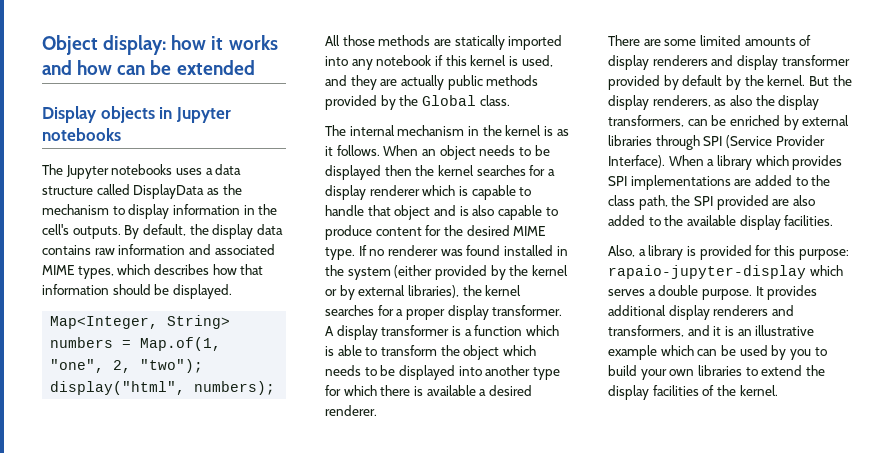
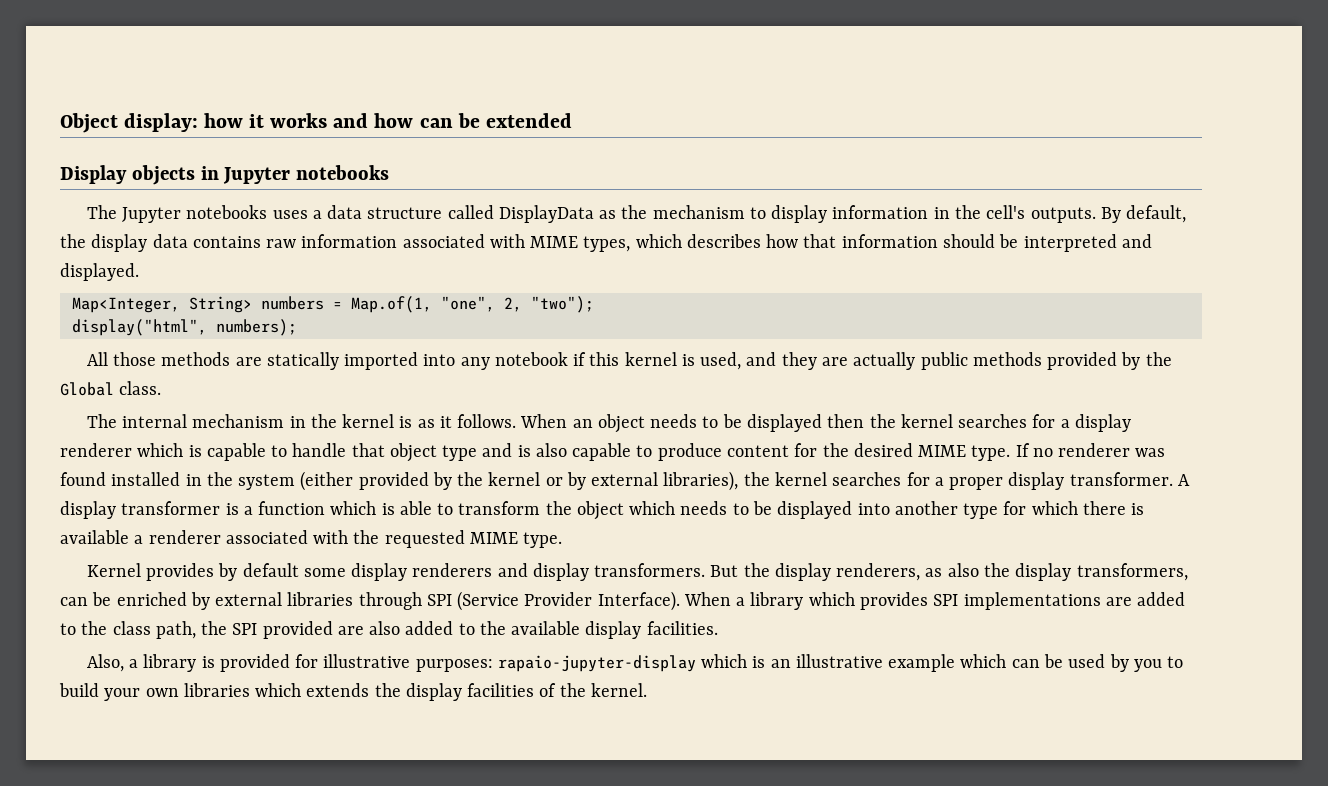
- By default, the display data contains raw information and associated MIME types, which describes how that information should be displayed.
+ By default, the display data contains raw information associated with MIME types, which describes how that information should be interpreted and displayed.
- When an object needs to be displayed then the kernel searches for a display renderer which is capable to handle that object and is also capable to produce content for the desired MIME type.
+ When an object needs to be displayed then the kernel searches for a display renderer which is capable to handle that object type and is also capable to produce content for the desired MIME type.
- A display transformer is a function which is able to transform the object which needs to be displayed into another type for which there is available a desired renderer.
- There are some limited amounts of display renderers and display transformer provided by default by the kernel.
+ A display transformer is a function which is able to transform the object which needs to be displayed into another type for which there is available a renderer associated with the requested MIME type.
+ Kernel provides by default some display renderers and display transformers.
- Also, a library is provided for this purpose: rapaio-jupyter-display which serves a double purpose. It provides additional display renderers and transformers, and it is an illustrative example which can be used by you to build your own libraries to extend the display facilities of the kernel.
+ Also, a library is provided for illustrative purposes: rapaio-jupyter-display which is an illustrative example which can be used by you to build your own libraries which extends the display facilities of the kernel.

